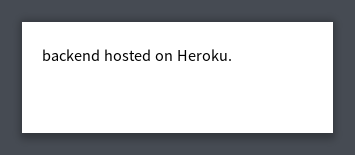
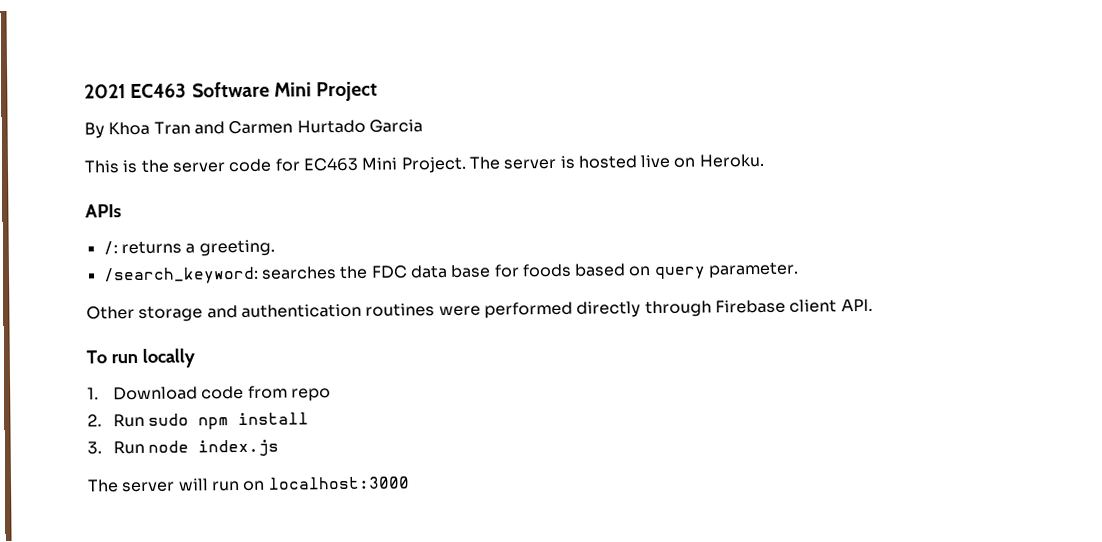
- backend hosted on Heroku.
+ 2021 EC463 Software Mini Project
+ By Khoa Tran and Carmen Hurtado Garcia
+ This is the server code for EC463 Mini Project. The server is hosted live on Heroku.
+ APIs
+ /: returns a greeting.
+ /search_keyword: searches the FDC data base for foods based on query parameter.
+ Other storage and authentication routines were performed directly through Firebase client API.
+ To run locally
+ 1. Download code from repo
+ 2. Run sudo npm install
+ 3. Run node index.js
+ The server will run on localhost:3000

